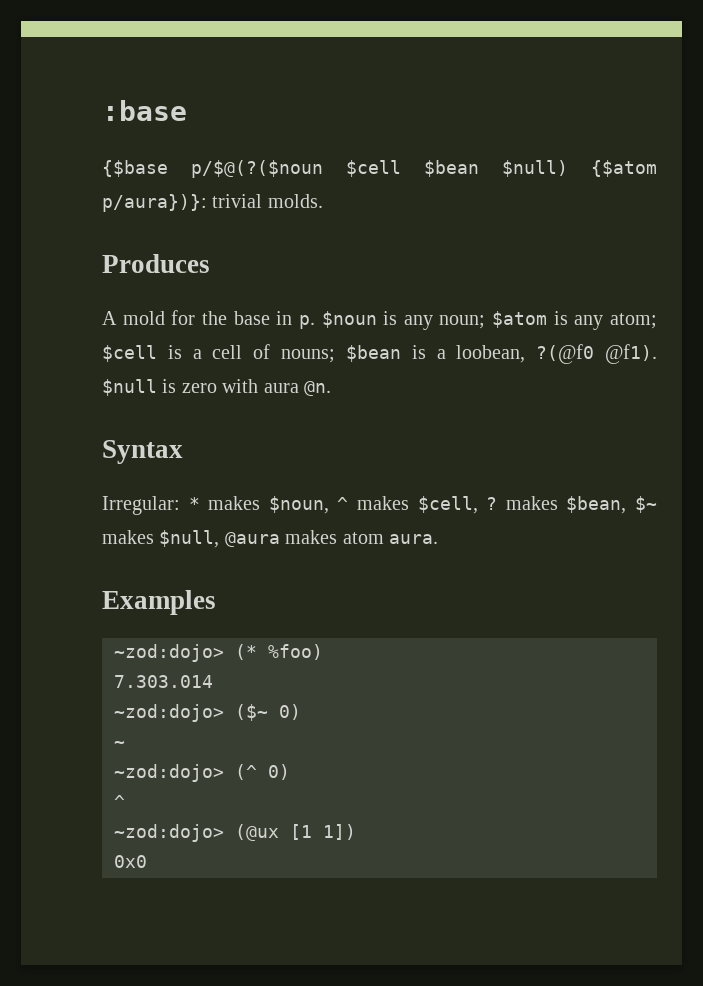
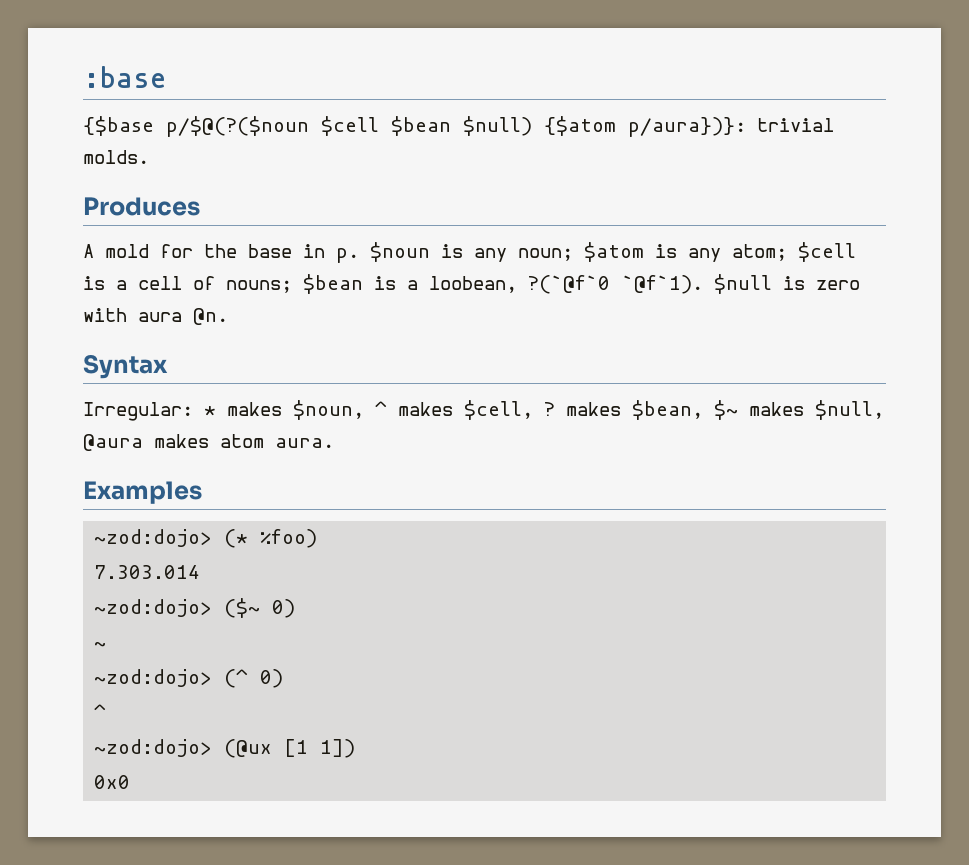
- A mold for the base in p. $noun is any noun; $atom is any atom; $cell is a cell of nouns; $bean is a loobean, ?(@f0 @f1).
+ A mold for the base in p. $noun is any noun; $atom is any atom; $cell is a cell of nouns; $bean is a loobean, ?(`@f`0 `@f`1).

